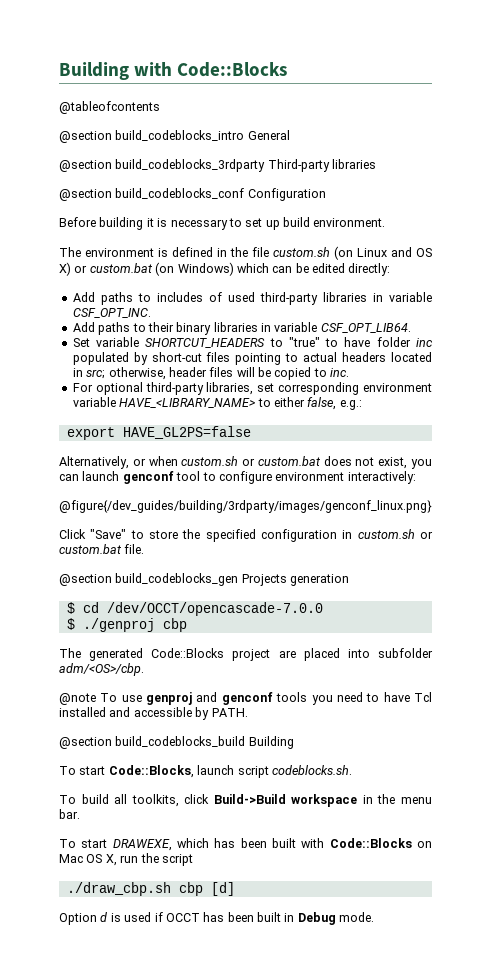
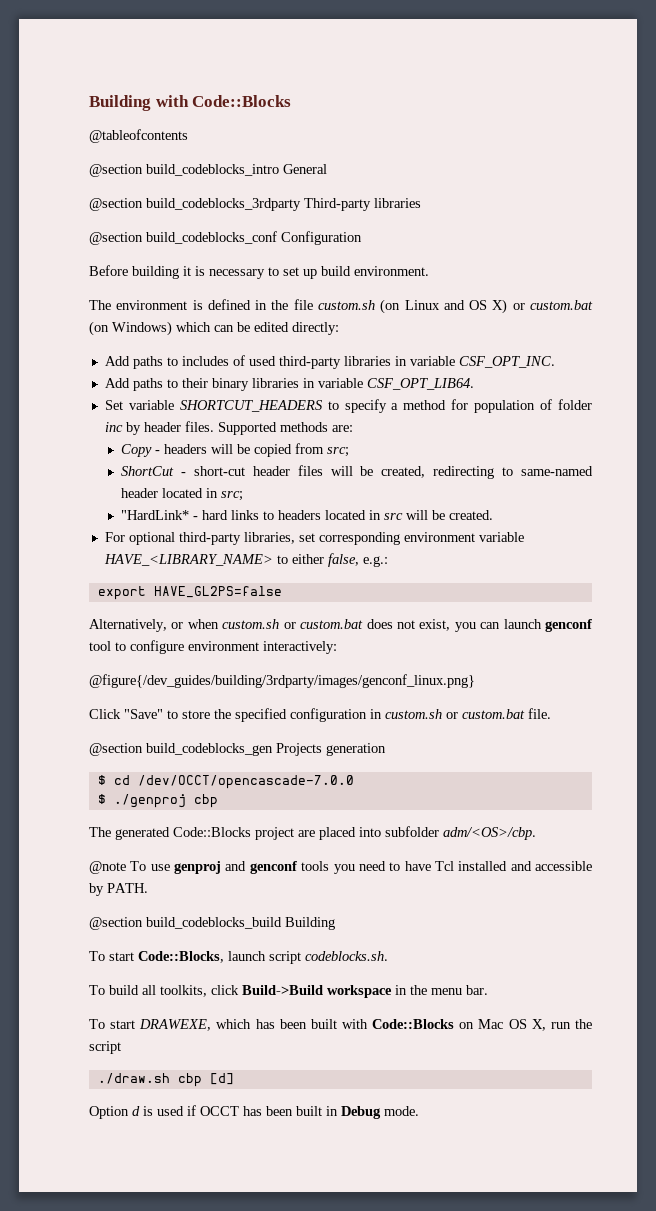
- Set variable SHORTCUT_HEADERS to "true" to have folder inc populated by short-cut files pointing to actual headers located in src; otherwise, header files will be copied to inc.
+ Set variable SHORTCUT_HEADERS to specify a method for population of folder inc by header files. Supported methods are:
+ Copy - headers will be copied from src;
+ ShortCut - short-cut header files will be created, redirecting to same-named header located in src;
+ "HardLink* - hard links to headers located in src will be created.
- ./draw_cbp.sh cbp [d]
+ ./draw.sh cbp [d]

